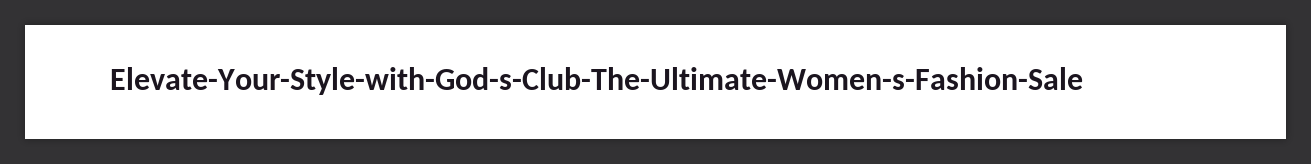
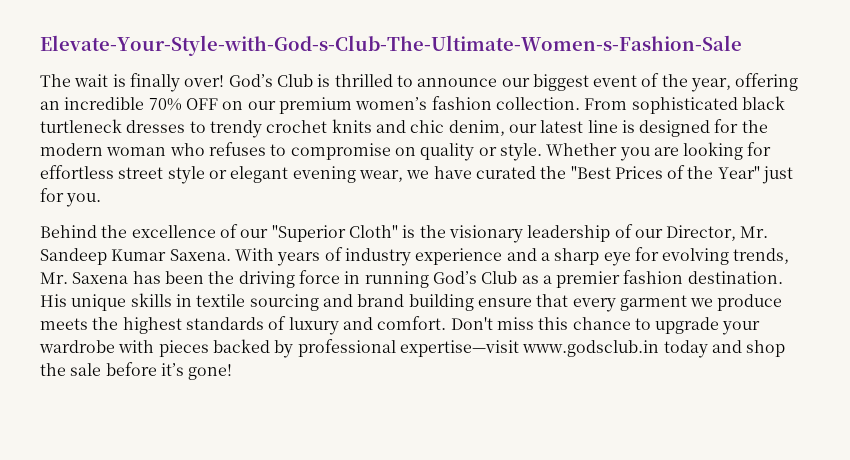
+ The wait is finally over! God’s Club is thrilled to announce our biggest event of the year, offering an incredible 70% OFF on our premium women’s fashion collection. From sophisticated black turtleneck dresses to trendy crochet knits and chic denim, our latest line is designed for the modern woman who refuses to compromise on quality or style. Whether you are looking for effortless street style or elegant evening wear, we have curated the "Best Prices of the Year" just for you.
+ Behind the excellence of our "Superior Cloth" is the visionary leadership of our Director, Mr. Sandeep Kumar Saxena. With years of industry experience and a sharp eye for evolving trends, Mr. Saxena has been the driving force in running God’s Club as a premier fashion destination. His unique skills in textile sourcing and brand building ensure that every garment we produce meets the highest standards of luxury and comfort. Don't miss this chance to upgrade your wardrobe with pieces backed by professional expertise—visit www.godsclub.in today and shop the sale before it’s gone!

